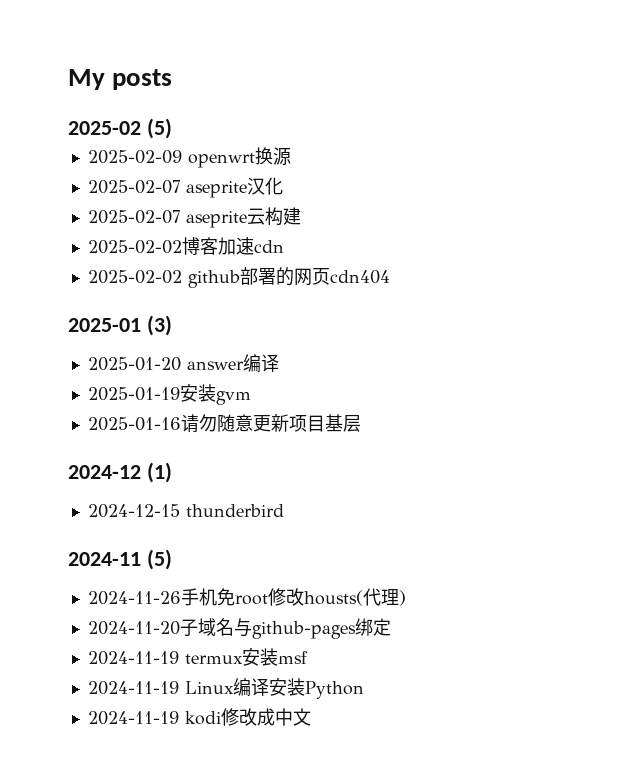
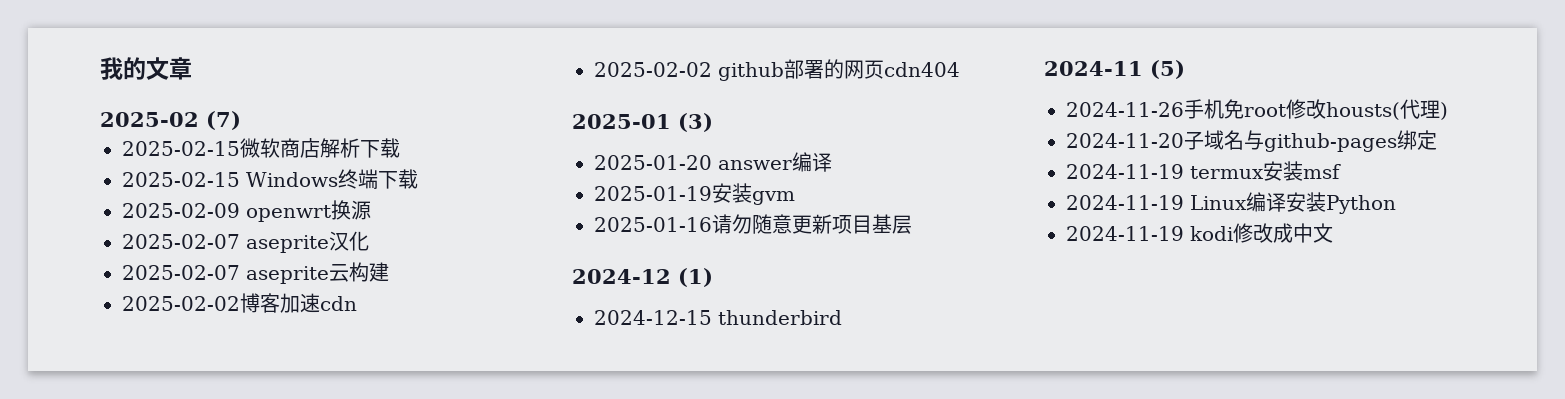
- My posts
+ 我的文章
- 2025-02 (5)
+ 2025-02 (7)
+ 2025-02-15微软商店解析下载
+ 2025-02-15 Windows终端下载

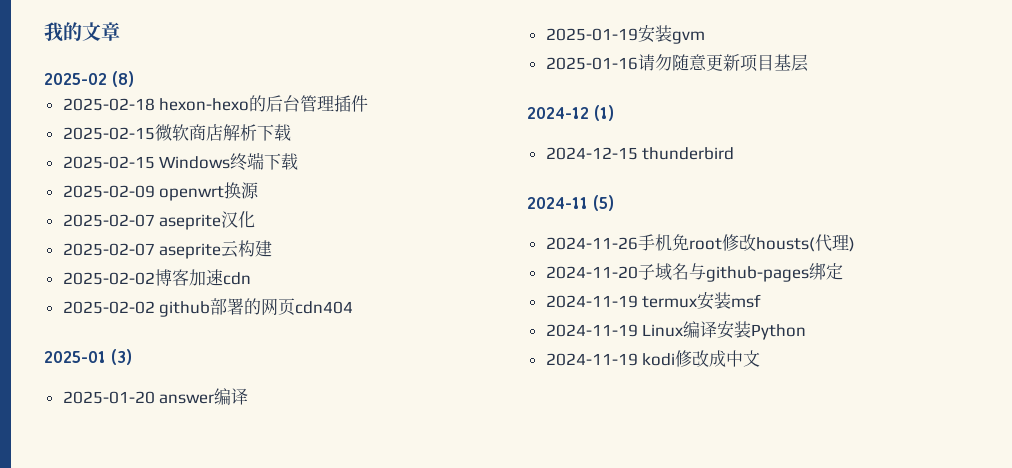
- 2025-02 (7)
+ 2025-02 (8)
+ 2025-02-18 hexon-hexo的后台管理插件

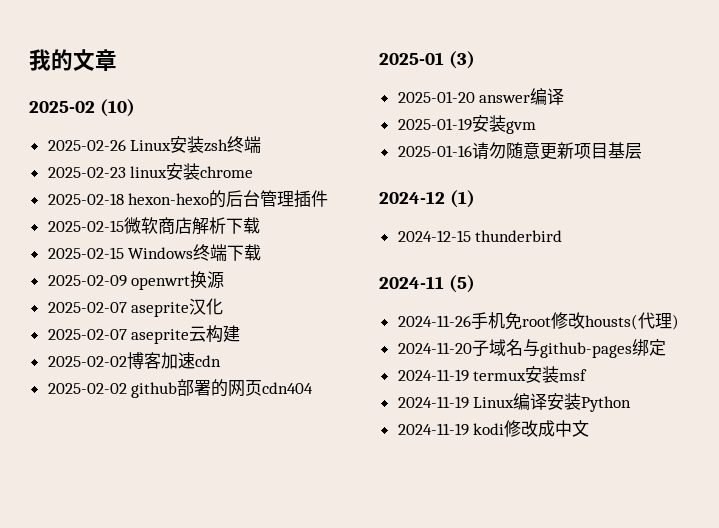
- 2025-02 (8)
+ 2025-02 (10)
+ 2025-02-26 Linux安装zsh终端
+ 2025-02-23 linux安装chrome

